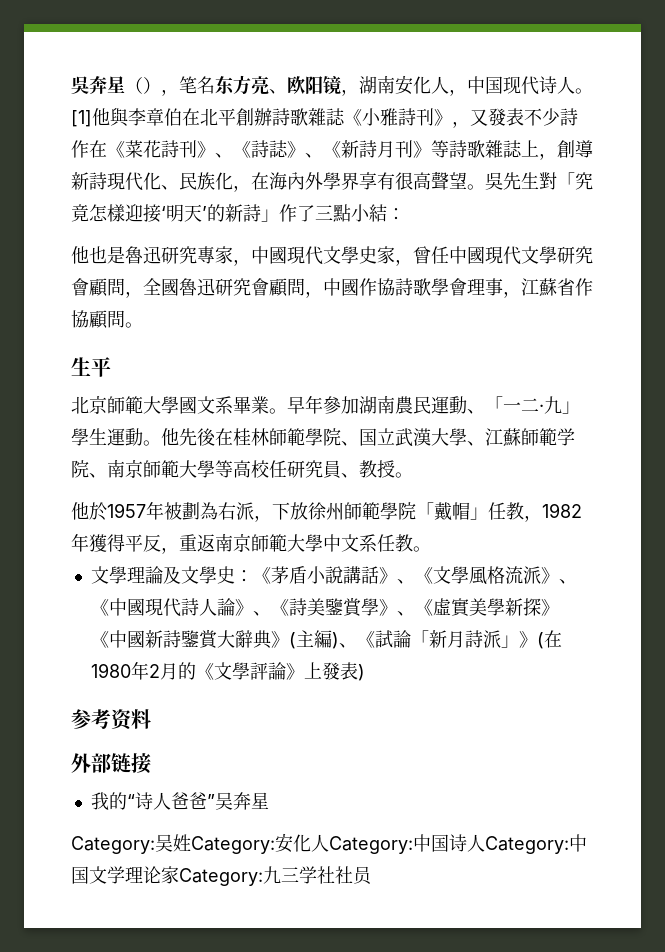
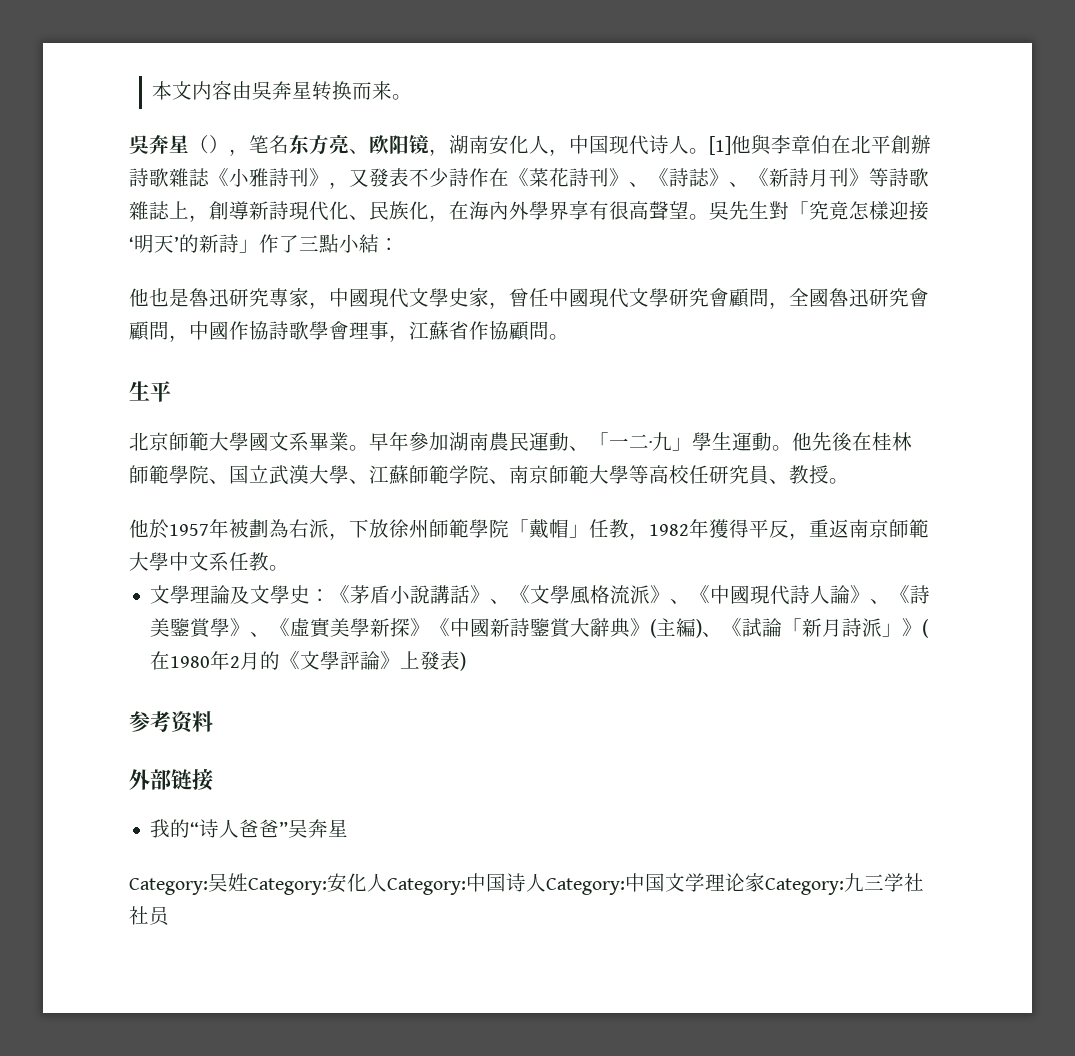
+ 本文内容由吳奔星转换而来。

